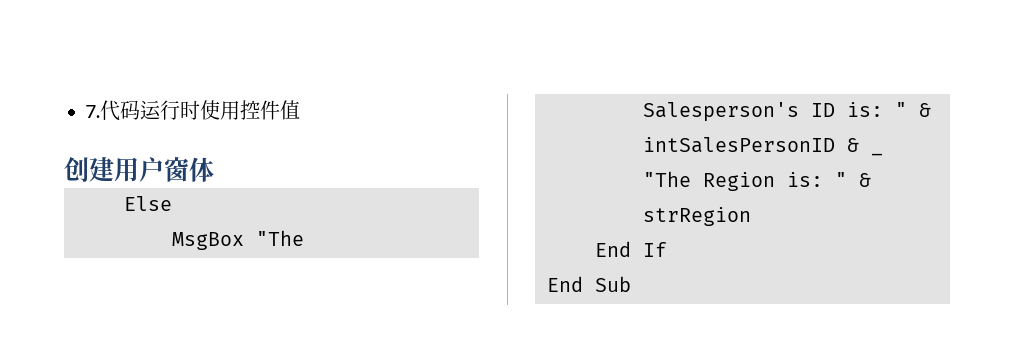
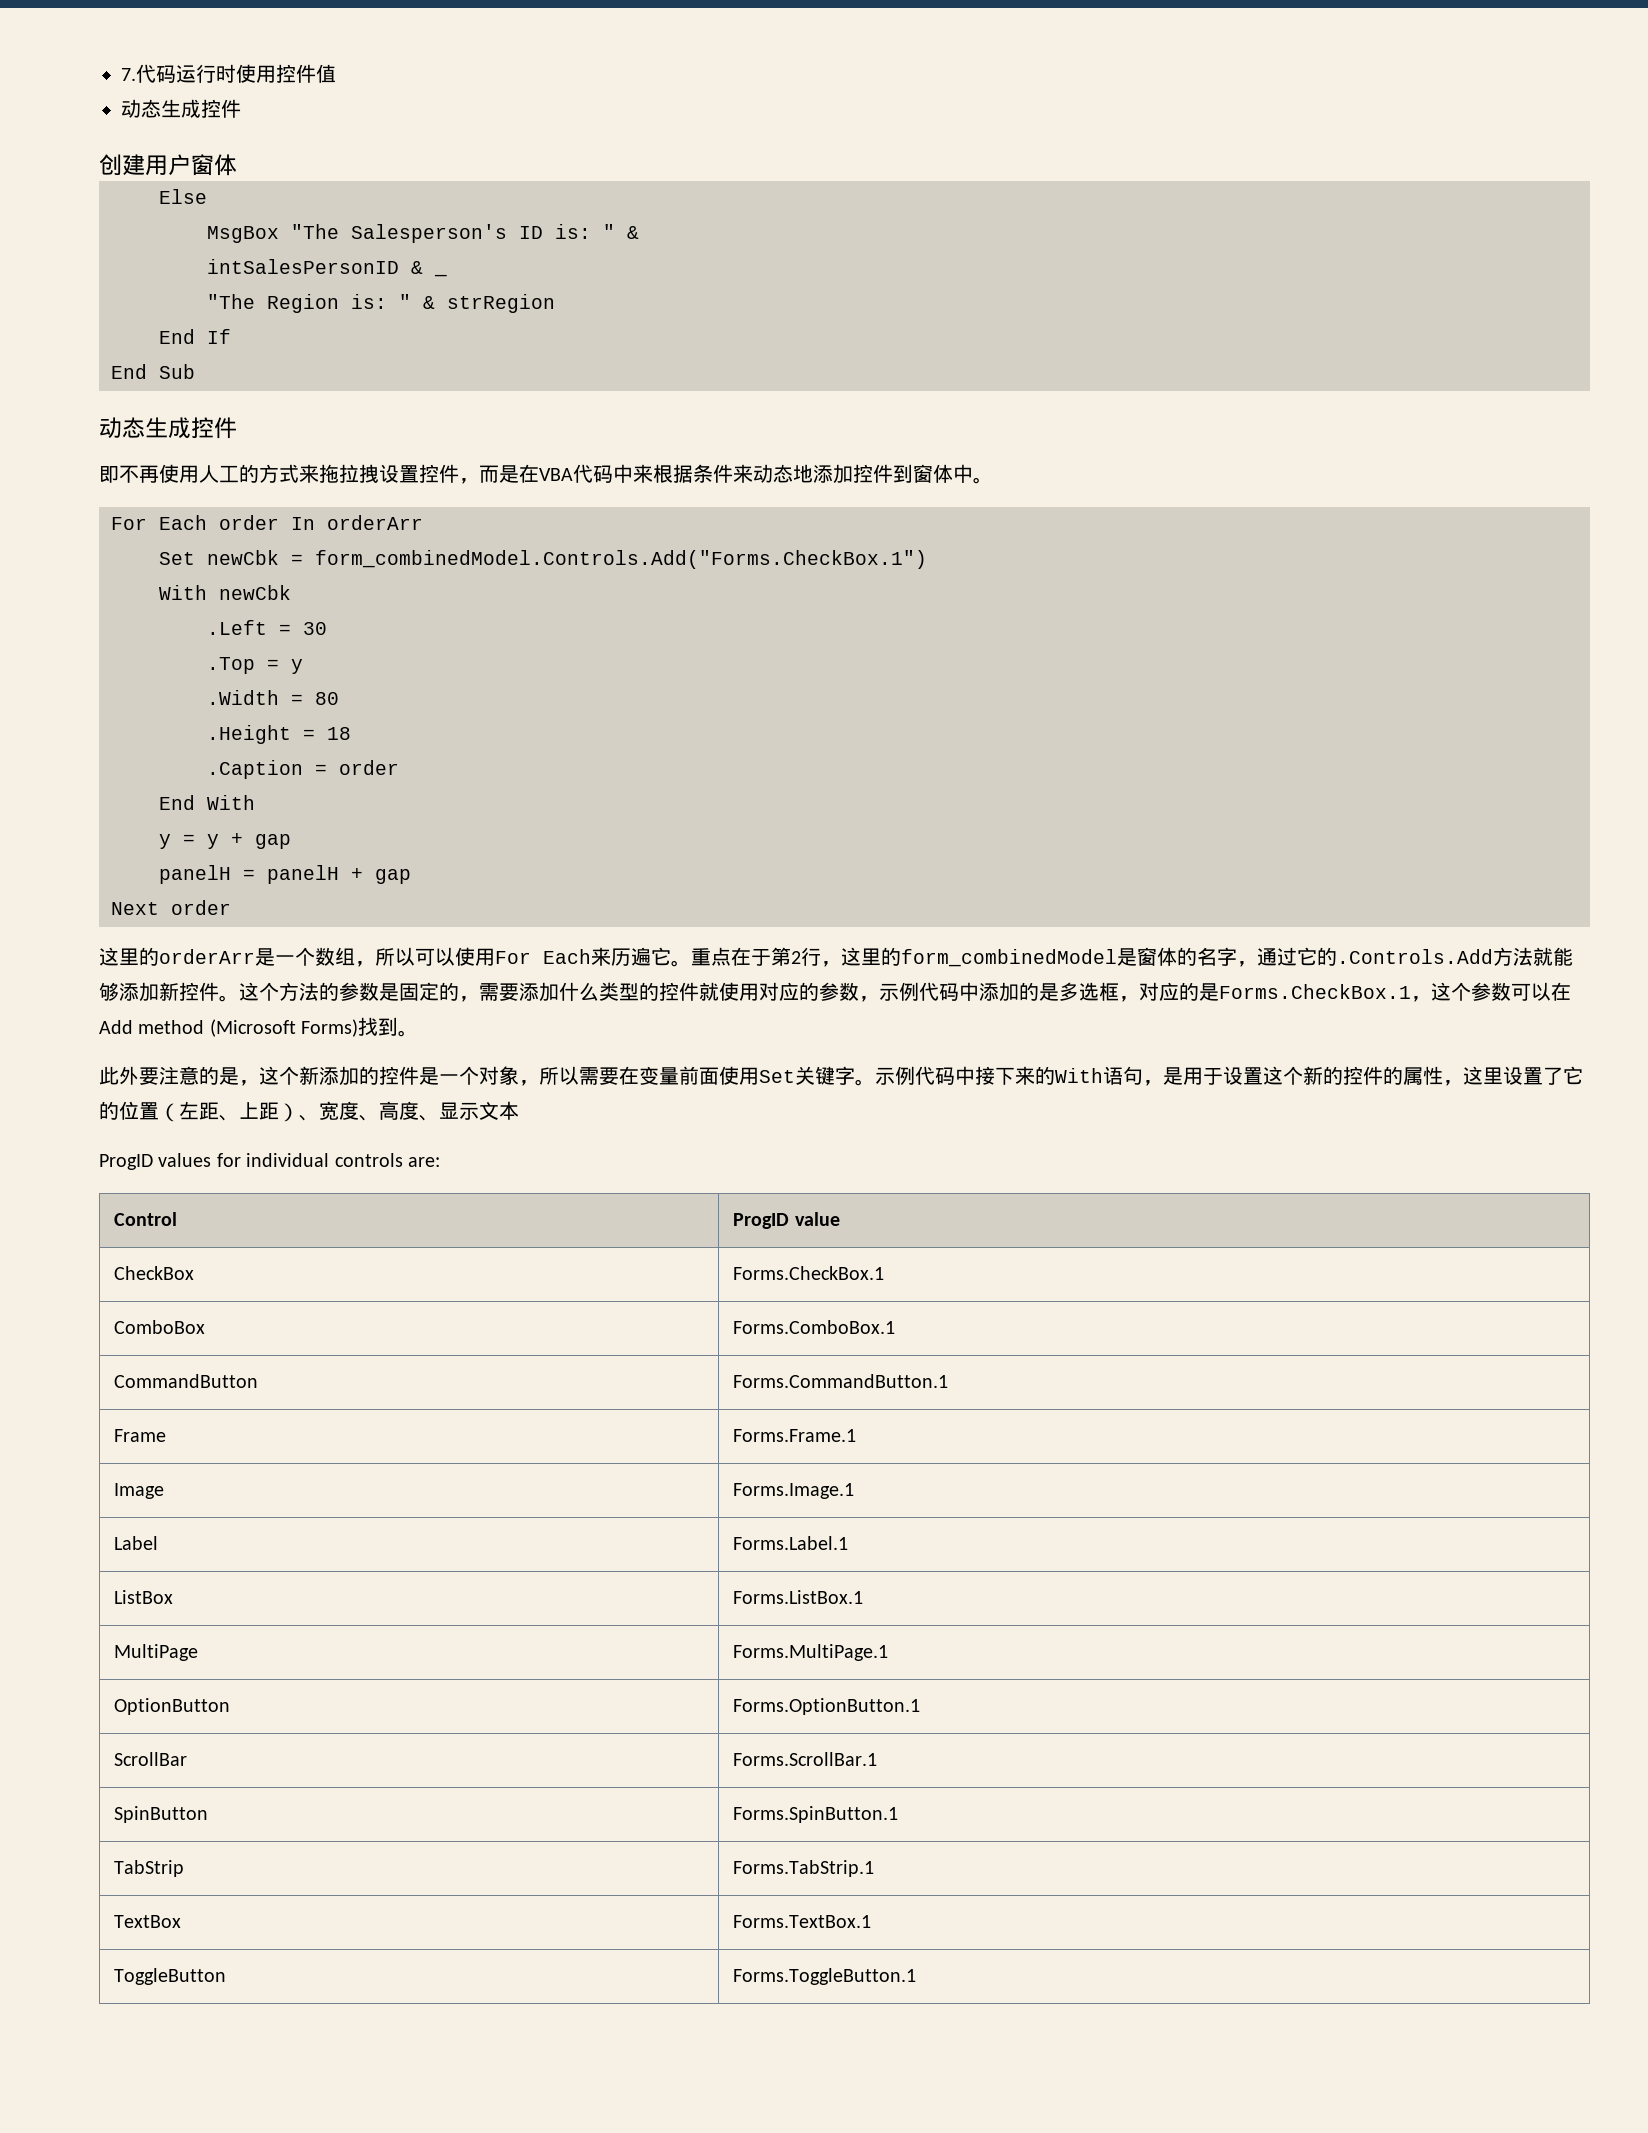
  7.代码运行时使用控件值
+ 动态生成控件
  End Sub
+ 动态生成控件
+ 即不再使用人工的方式来拖拉拽设置控件，而是在VBA代码中来根据条件来动态地添加控件到窗体中。
+ For Each order In orderArr
+ Set newCbk = form_combinedModel.Controls.Add("Forms.CheckBox.1")
+ With newCbk
+ .Left = 30
+ .Top = y
+ .Width = 80
+ .Height = 18
+ .Caption = order
+ End With
+ y = y + gap
+ panelH = panelH + gap
+ Next order
+ 这里的orderArr是一个数组，所以可以使用For Each来历遍它。重点在于第2行，这里的form_combinedModel是窗体的名字，通过它的.Controls.Add方法就能够添加新控件。这个方法的参数是固定的，需要添加什么类型的控件就使用对应的参数，示例代码中添加的是多选框，对应的是Forms.CheckBox.1，这个参数可以在Add method (Microsoft Forms)找到。
+ 此外要注意的是，这个新添加的控件是一个对象，所以需要在变量前面使用Set关键字。示例代码中接下来的With语句，是用于设置这个新的控件的属性，这里设置了它的位置（左距、上距）、宽度、高度、显示文本
+ ProgID values for individual controls are:
+ Control | ProgID value
+ CheckBox | Forms.CheckBox.1
+ ComboBox | Forms.ComboBox.1
+ CommandButton | Forms.CommandButton.1
+ Frame | Forms.Frame.1
+ Image | Forms.Image.1
+ Label | Forms.Label.1
+ ListBox | Forms.ListBox.1
+ MultiPage | Forms.MultiPage.1
+ OptionButton | Forms.OptionButton.1
+ ScrollBar | Forms.ScrollBar.1
+ SpinButton | Forms.SpinButton.1
+ TabStrip | Forms.TabStrip.1
+ TextBox | Forms.TextBox.1
+ ToggleButton | Forms.ToggleButton.1

